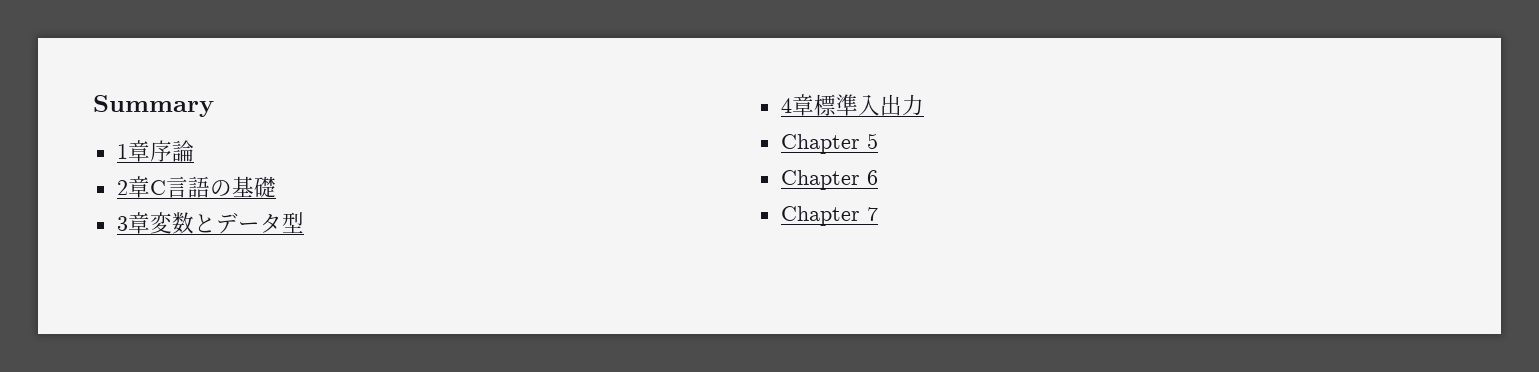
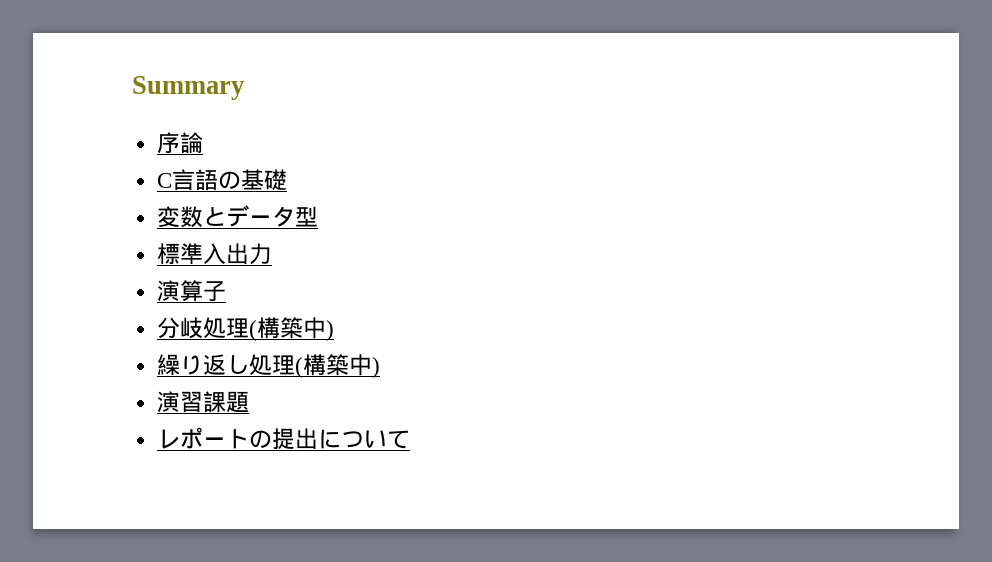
- 1章序論
+ 序論
- 2章C言語の基礎
+ C言語の基礎
- 3章変数とデータ型
+ 変数とデータ型
- 4章標準入出力
+ 標準入出力
- Chapter 5
- Chapter 6
- Chapter 7
+ 演算子
+ 分岐処理(構築中)
+ 繰り返し処理(構築中)
+ 演習課題
+ レポートの提出について

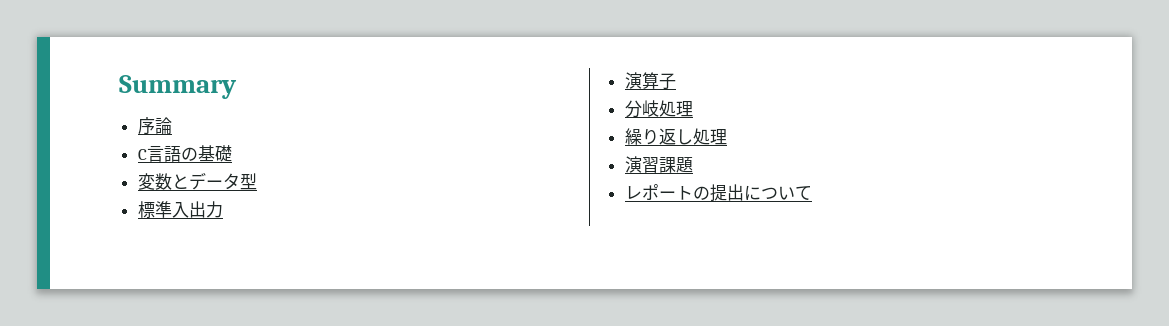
- 分岐処理(構築中)
+ 分岐処理
- 繰り返し処理(構築中)
+ 繰り返し処理

